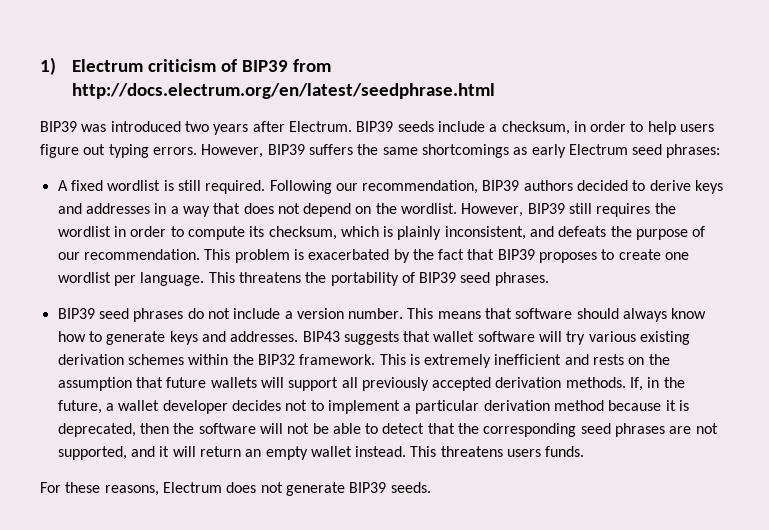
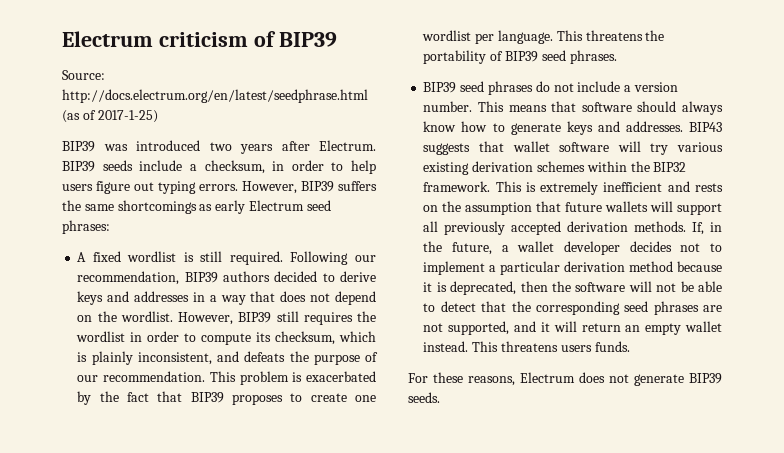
- 1) Electrum criticism of BIP39 from http://docs.electrum.org/en/latest/seedphrase.html
+ Electrum criticism of BIP39
+ Source: http://docs.electrum.org/en/latest/seedphrase.html (as of 2017-1-25)

